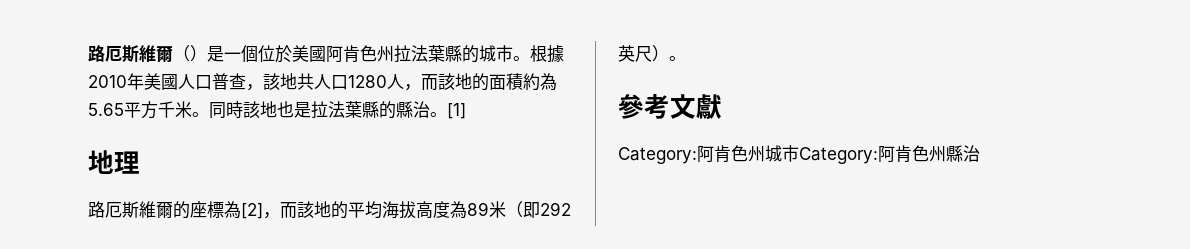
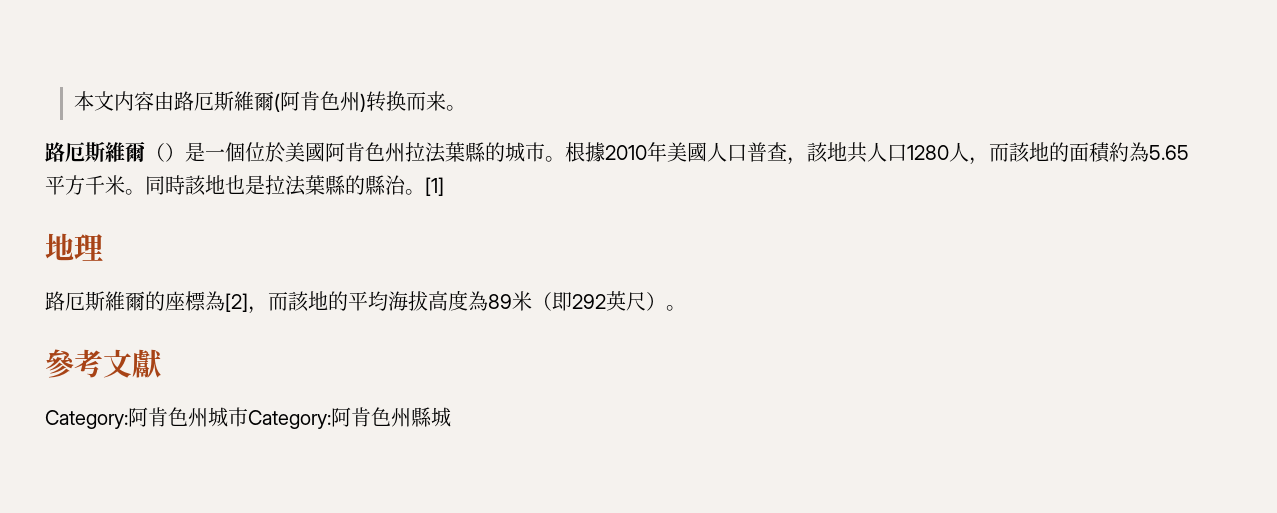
+ 本文内容由路厄斯維爾(阿肯色州)转换而来。
- Category:阿肯色州城市Category:阿肯色州縣治
+ Category:阿肯色州城市Category:阿肯色州縣城

